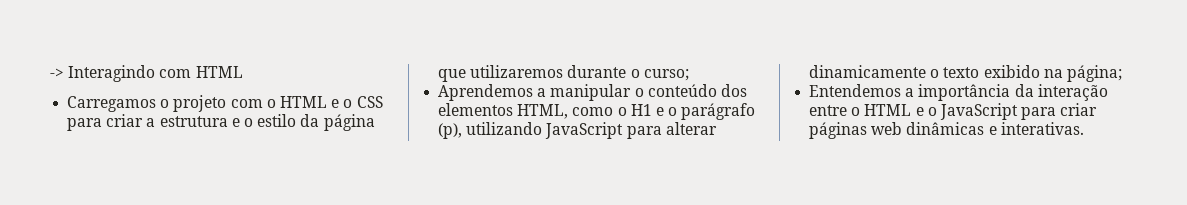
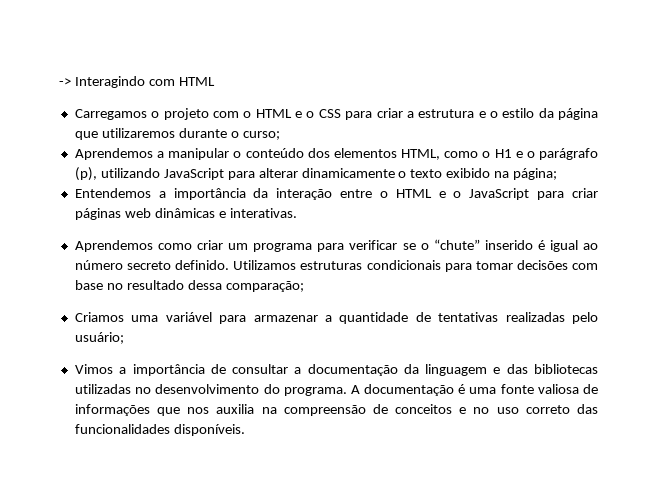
+ Aprendemos como criar um programa para verificar se o “chute” inserido é igual ao número secreto definido. Utilizamos estruturas condicionais para tomar decisões com base no resultado dessa comparação;
+ Criamos uma variável para armazenar a quantidade de tentativas realizadas pelo usuário;
+ Vimos a importância de consultar a documentação da linguagem e das bibliotecas utilizadas no desenvolvimento do programa. A documentação é uma fonte valiosa de informações que nos auxilia na compreensão de conceitos e no uso correto das funcionalidades disponíveis.

